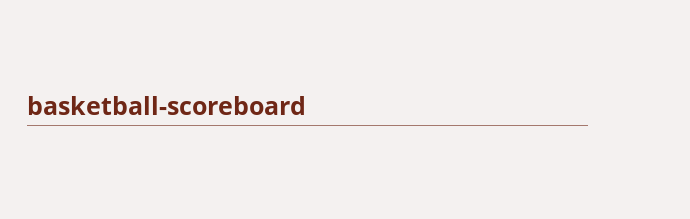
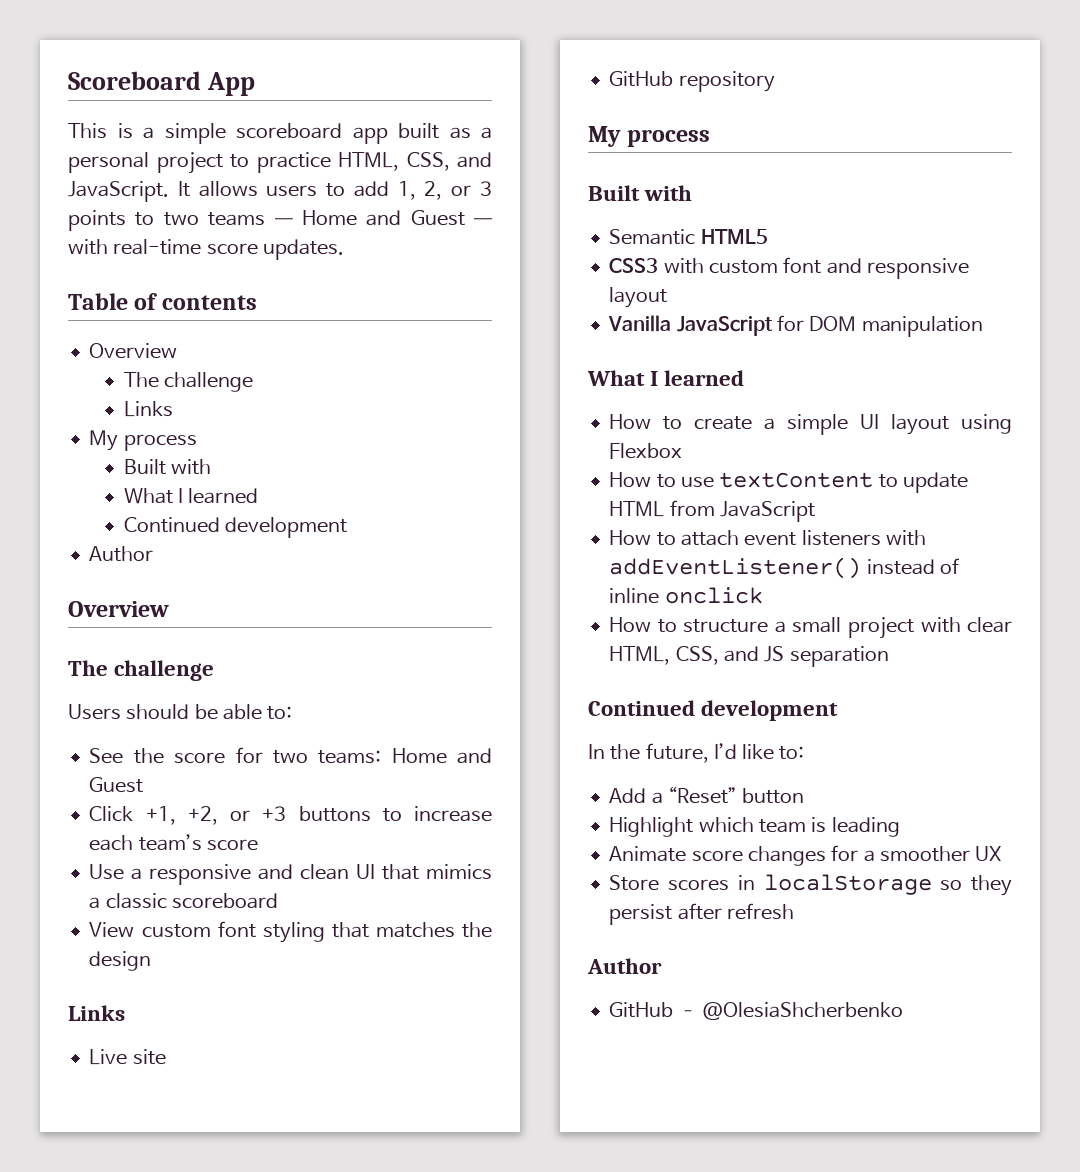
- basketball-scoreboard
+ Scoreboard App
+ This is a simple scoreboard app built as a personal project to practice HTML, CSS, and JavaScript. It allows users to add 1, 2, or 3 points to two teams — Home and Guest — with real-time score updates.
+ Table of contents
+ Overview
+ The challenge
+ Links
+ My process
+ Built with
+ What I learned
+ Continued development
+ Author
+ Overview
+ The challenge
+ Users should be able to:
+ See the score for two teams: Home and Guest
+ Click +1, +2, or +3 buttons to increase each team’s score
+ Use a responsive and clean UI that mimics a classic scoreboard
+ View custom font styling that matches the design
+ Links
+ Live site
+ GitHub repository
+ My process
+ Built with
+ Semantic HTML5
+ CSS3 with custom font and responsive layout
+ Vanilla JavaScript for DOM manipulation
+ What I learned
+ How to create a simple UI layout using Flexbox
+ How to use textContent to update HTML from JavaScript
+ How to attach event listeners with addEventListener() instead of inline onclick
+ How to structure a small project with clear HTML, CSS, and JS separation
+ Continued development
+ In the future, I’d like to:
+ Add a “Reset” button
+ Highlight which team is leading
+ Animate score changes for a smoother UX
+ Store scores in localStorage so they persist after refresh
+ Author
+ GitHub – @OlesiaShcherbenko

